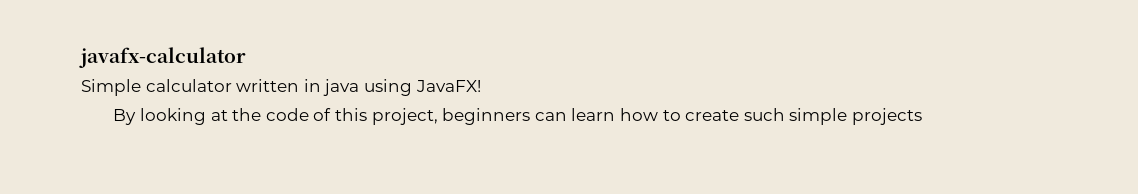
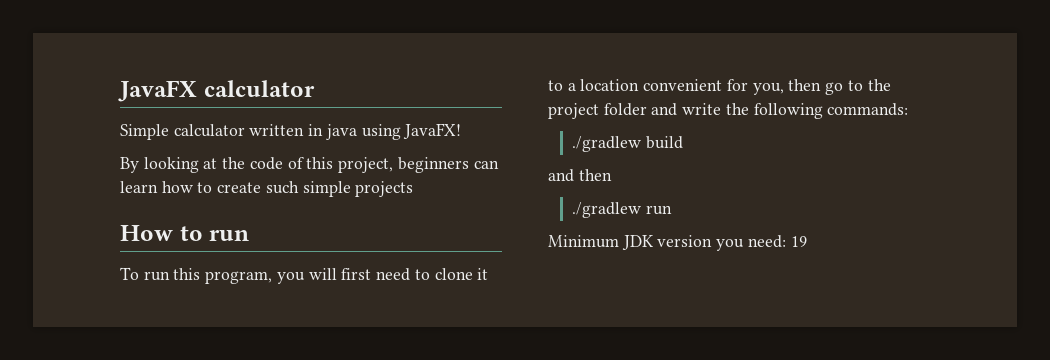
- javafx-calculator
+ JavaFX calculator
+ How to run
+ To run this program, you will first need to clone it to a location convenient for you, then go to the project folder and write the following commands:
+ ./gradlew build
+ and then
+ ./gradlew run
+ Minimum JDK version you need: 19

